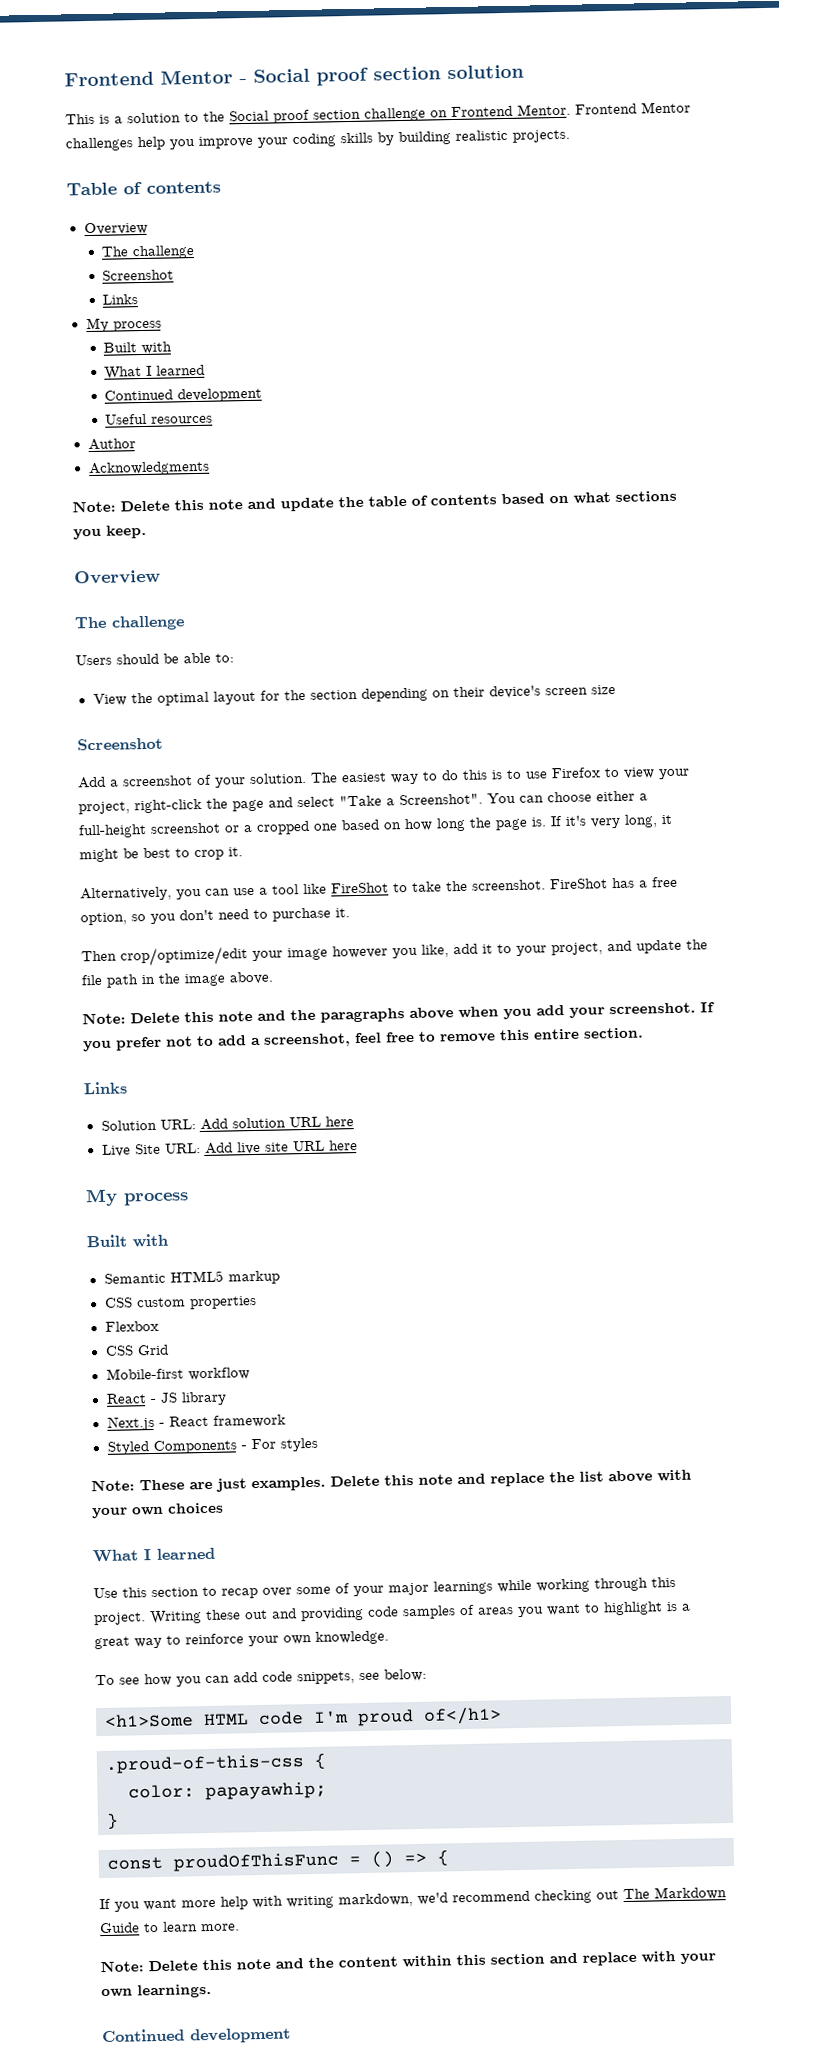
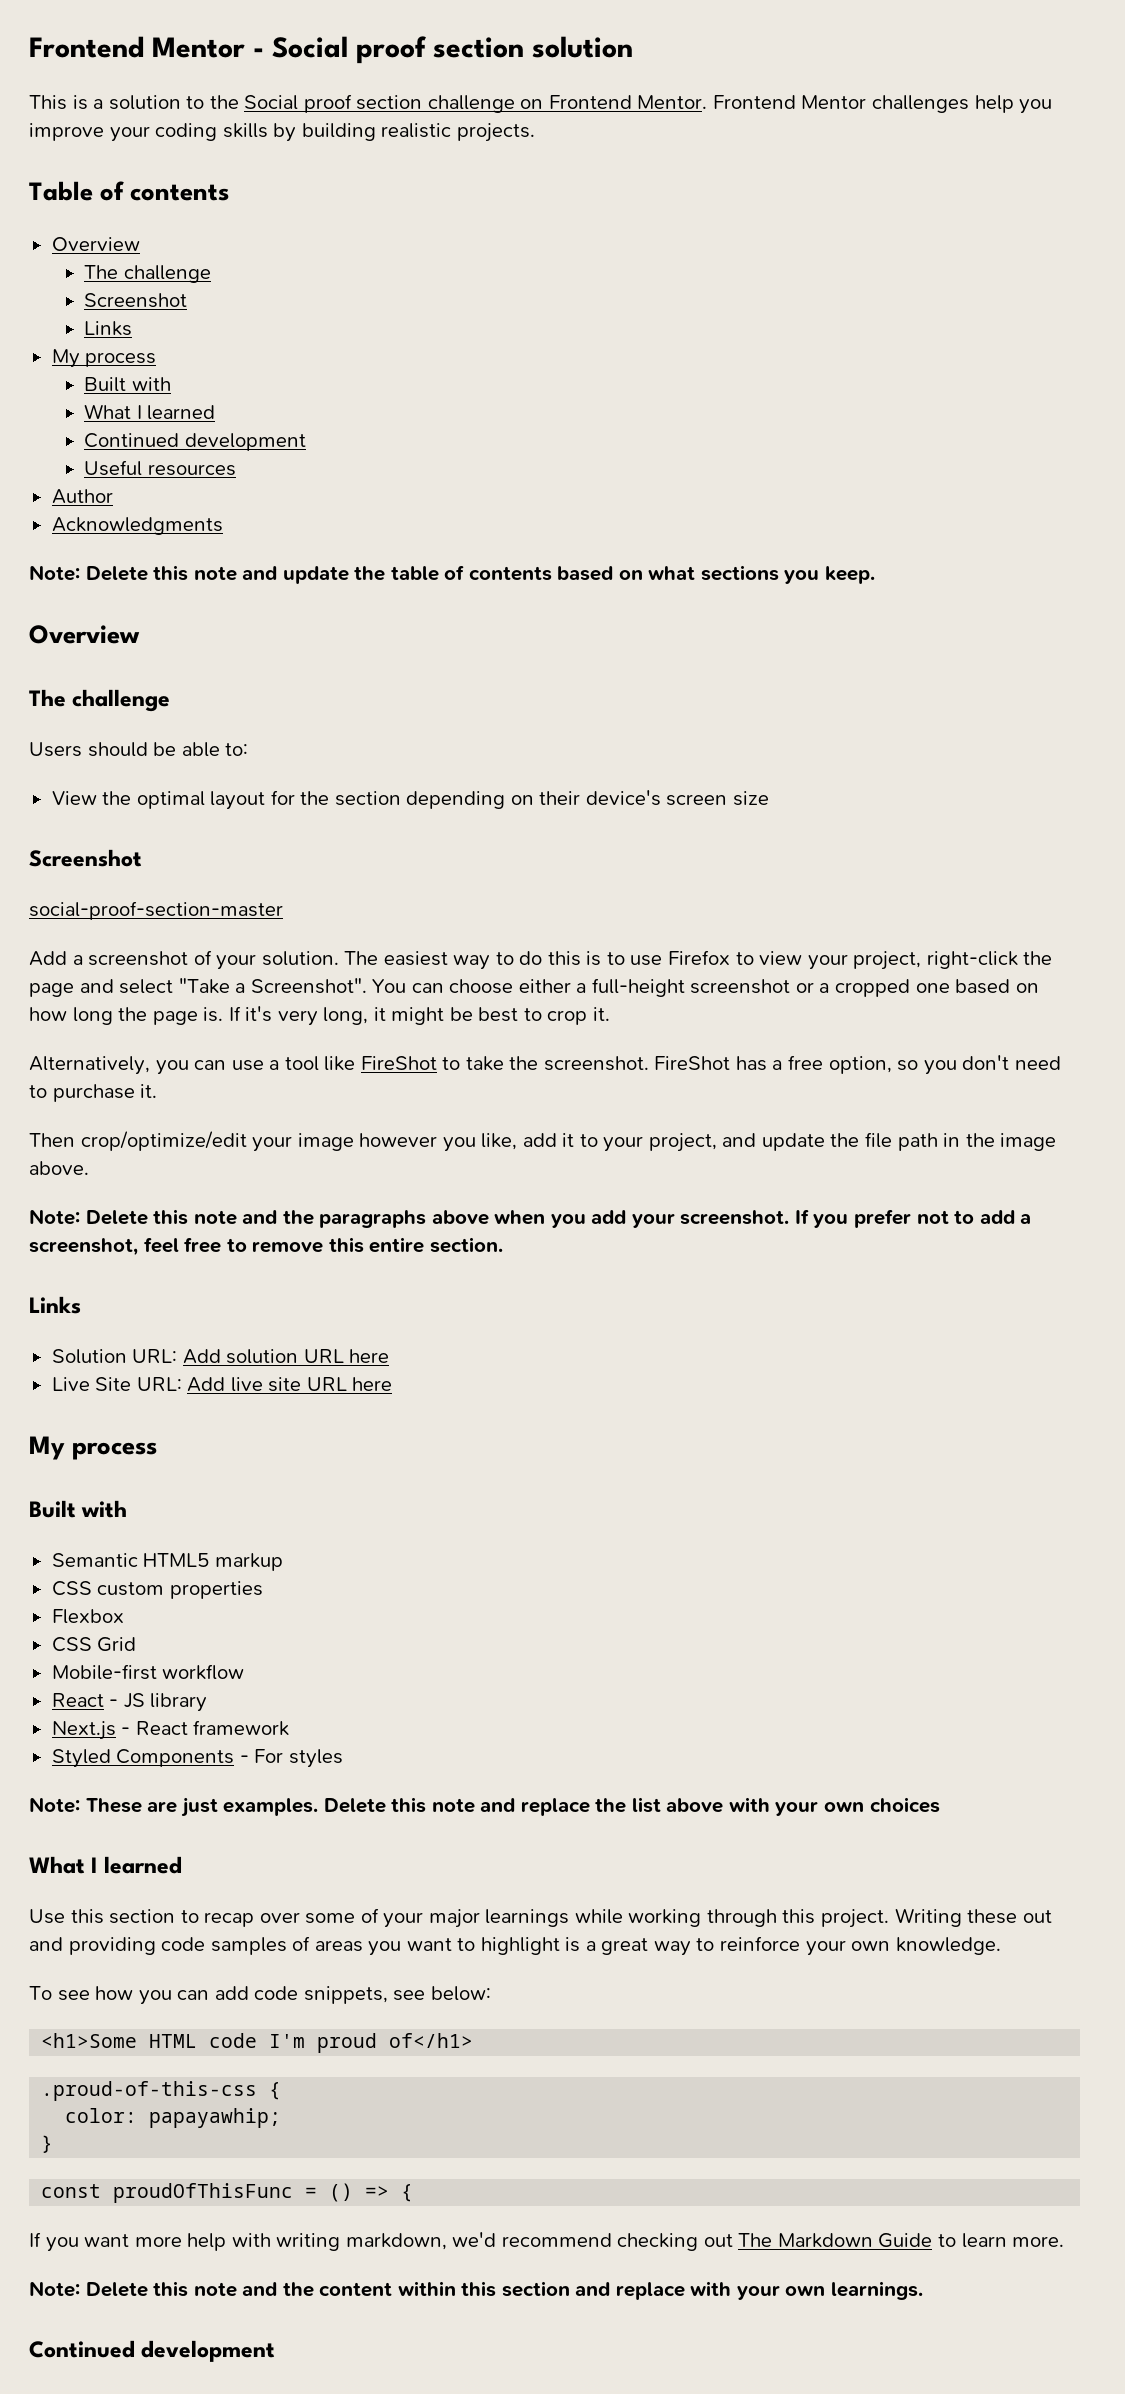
+ social-proof-section-master

